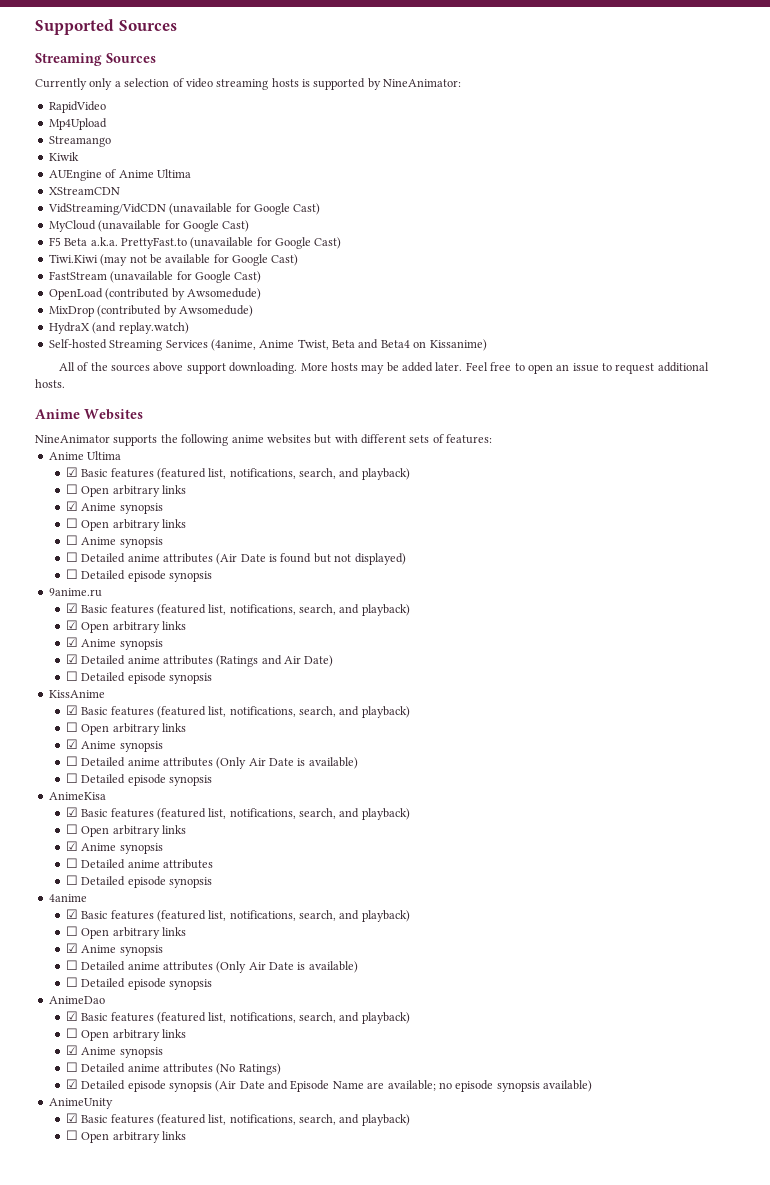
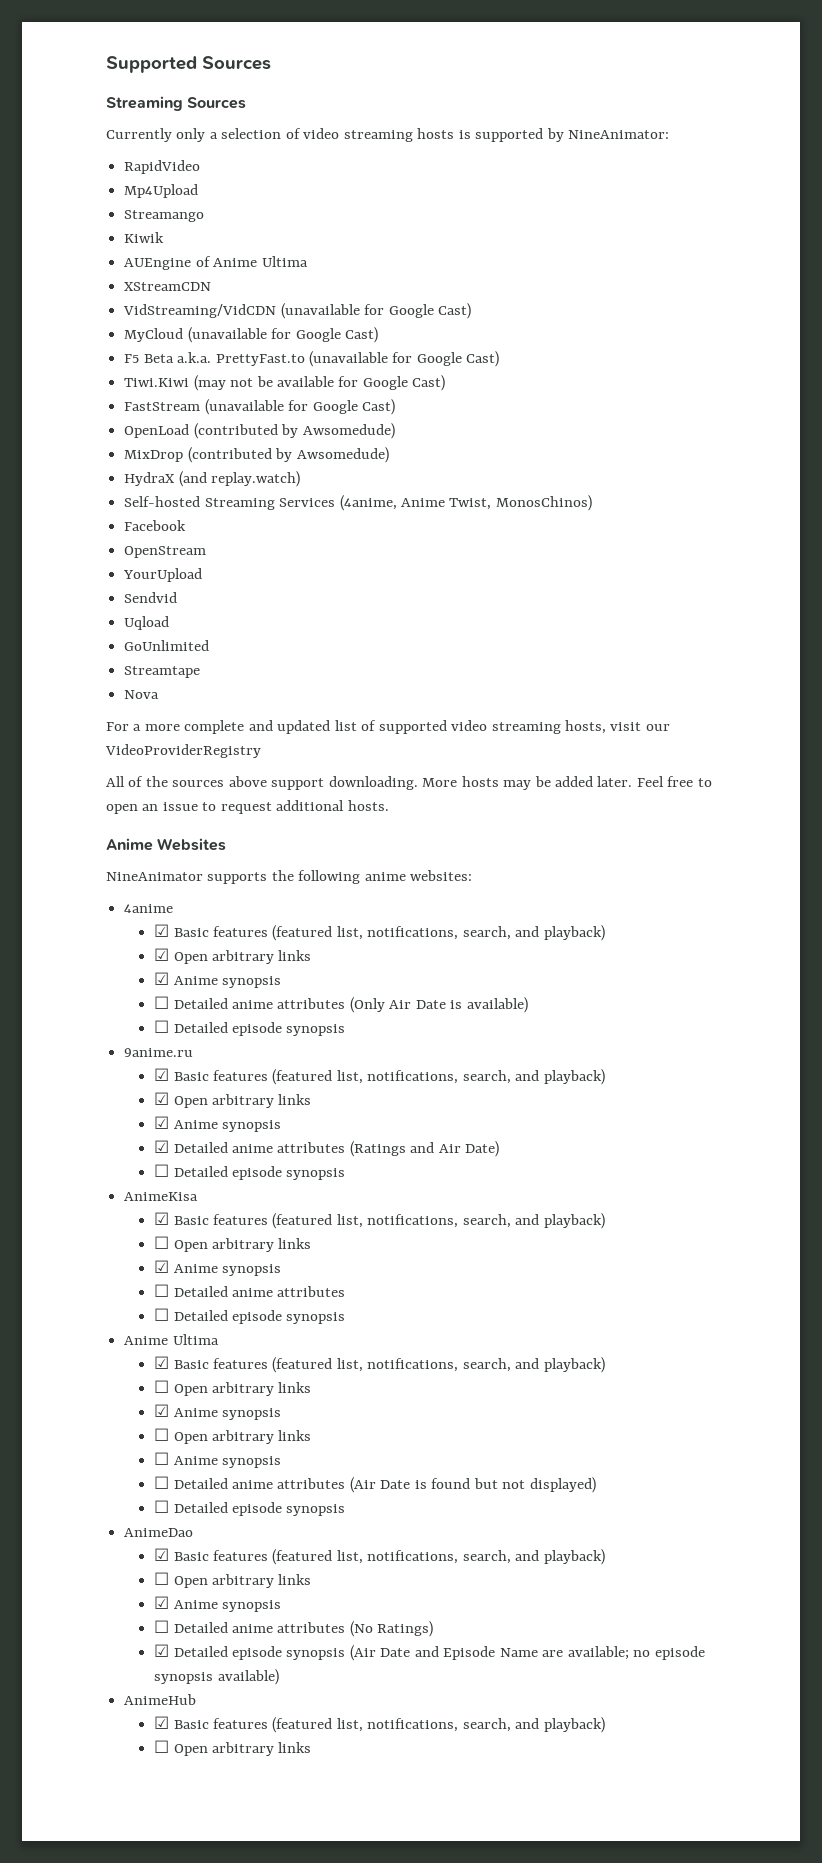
- Self-hosted Streaming Services (4anime, Anime Twist, Beta and Beta4 on Kissanime)
+ Self-hosted Streaming Services (4anime, Anime Twist, MonosChinos)
+ Facebook
+ OpenStream
+ YourUpload
+ Sendvid
+ Uqload
+ GoUnlimited
+ Streamtape
+ Nova
+ For a more complete and updated list of supported video streaming hosts, visit our VideoProviderRegistry
- NineAnimator supports the following anime websites but with different sets of features:
+ NineAnimator supports the following anime websites:
+ 4anime
+ ☑ Basic features (featured list, notifications, search, and playback)
+ ☑ Open arbitrary links
+ ☑ Anime synopsis
+ ☐ Detailed anime attributes (Only Air Date is available)
+ ☐ Detailed episode synopsis
+ 9anime.ru
+ ☑ Basic features (featured list, notifications, search, and playback)
+ ☑ Open arbitrary links
+ ☑ Anime synopsis
+ ☑ Detailed anime attributes (Ratings and Air Date)
+ ☐ Detailed episode synopsis
+ AnimeKisa
+ ☑ Basic features (featured list, notifications, search, and playback)
+ ☐ Open arbitrary links
+ ☑ Anime synopsis
+ ☐ Detailed anime attributes
+ ☐ Detailed episode synopsis
- 9anime.ru
- ☑ Basic features (featured list, notifications, search, and playback)
- ☑ Open arbitrary links
- ☑ Anime synopsis
- ☑ Detailed anime attributes (Ratings and Air Date)
- ☐ Detailed episode synopsis
- KissAnime
- ☑ Basic features (featured list, notifications, search, and playback)
- ☐ Open arbitrary links
- ☑ Anime synopsis
- ☐ Detailed anime attributes (Only Air Date is available)
- ☐ Detailed episode synopsis
- AnimeKisa
- ☑ Basic features (featured list, notifications, search, and playback)
- ☐ Open arbitrary links
- ☑ Anime synopsis
- ☐ Detailed anime attributes
- ☐ Detailed episode synopsis
- 4anime
- ☑ Basic features (featured list, notifications, search, and playback)
- ☐ Open arbitrary links
- ☑ Anime synopsis
- ☐ Detailed anime attributes (Only Air Date is available)
- ☐ Detailed episode synopsis
- AnimeUnity
+ AnimeHub

